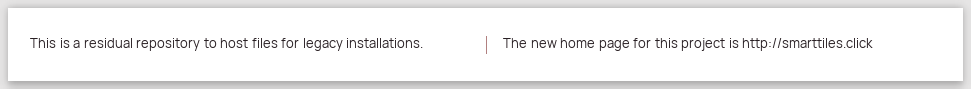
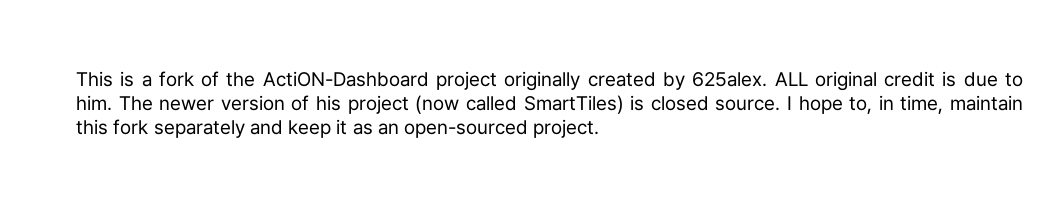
- This is a residual repository to host files for legacy installations.
- The new home page for this project is http://smarttiles.click
+ This is a fork of the ActiON-Dashboard project originally created by 625alex. ALL original credit is due to him. The newer version of his project (now called SmartTiles) is closed source. I hope to, in time, maintain this fork separately and keep it as an open-sourced project.

